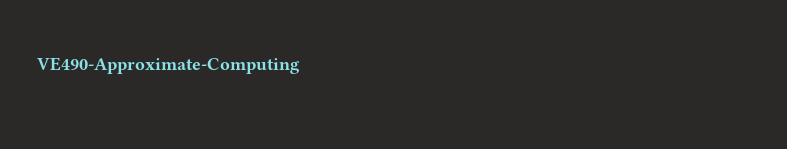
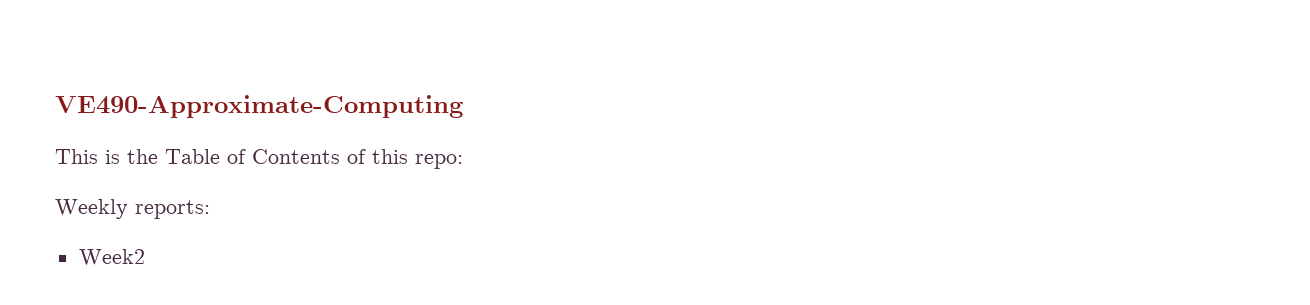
+ This is the Table of Contents of this repo:
+ Weekly reports:
+ Week2

